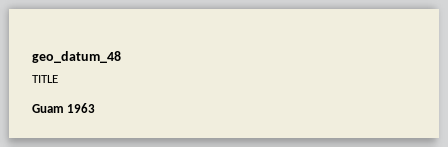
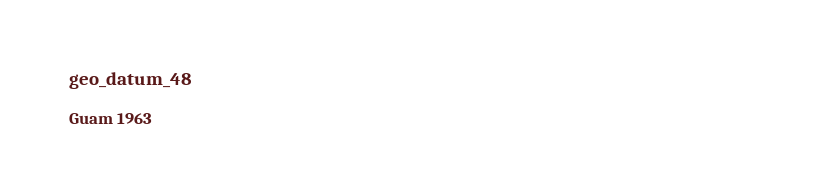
- TITLE

